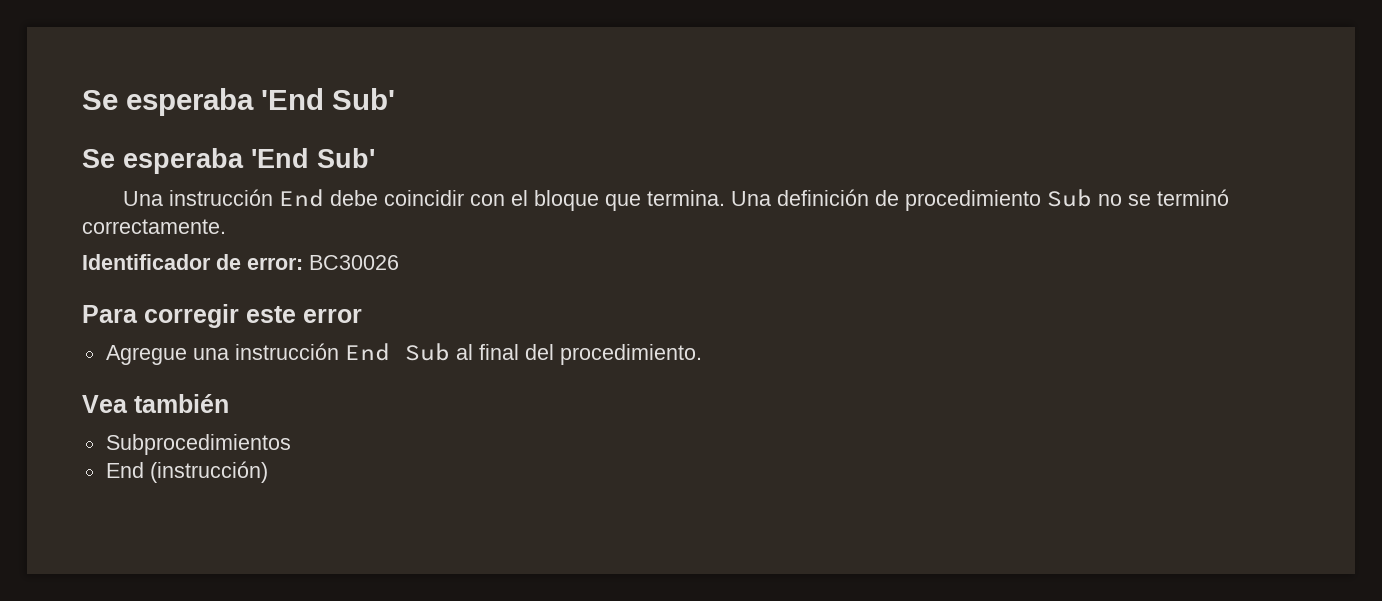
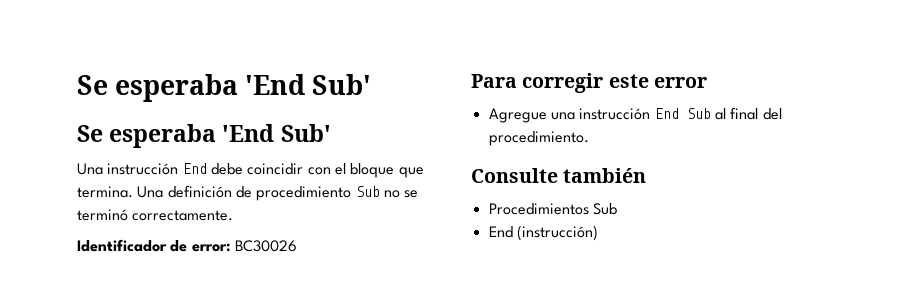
- Vea también
+ Consulte también
- Subprocedimientos
+ Procedimientos Sub

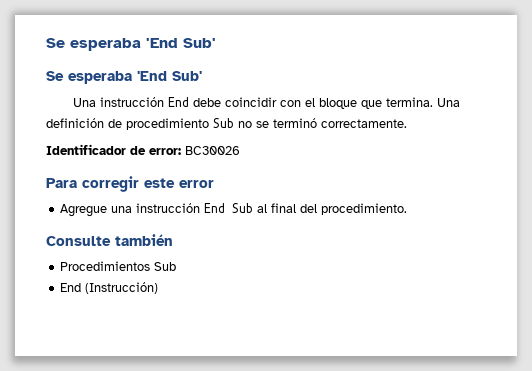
- End (instrucción)
+ End (Instrucción)

